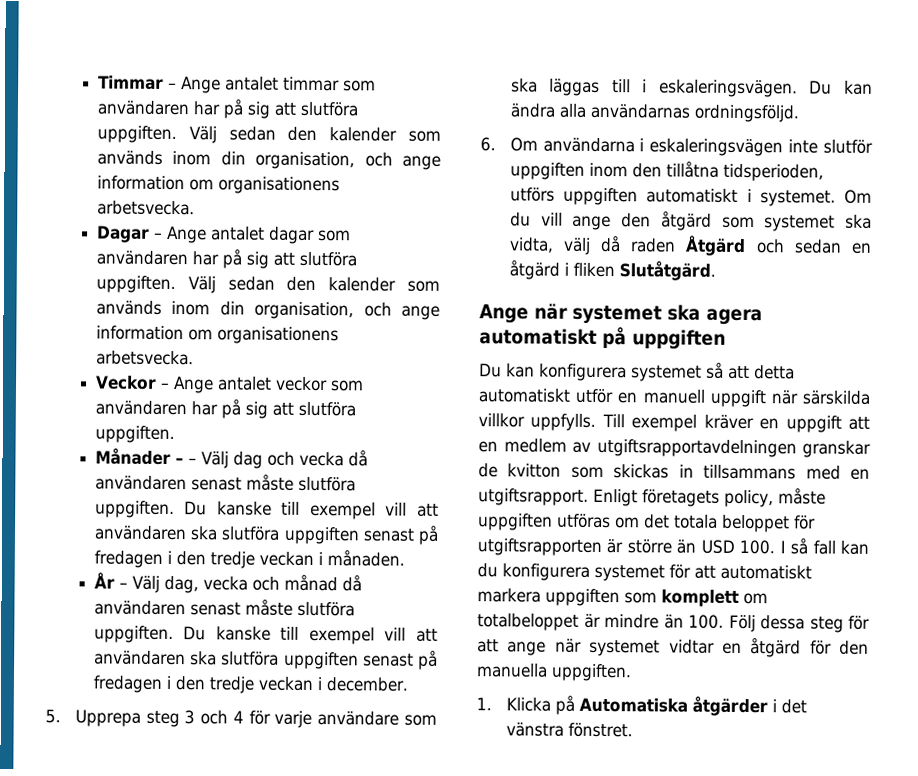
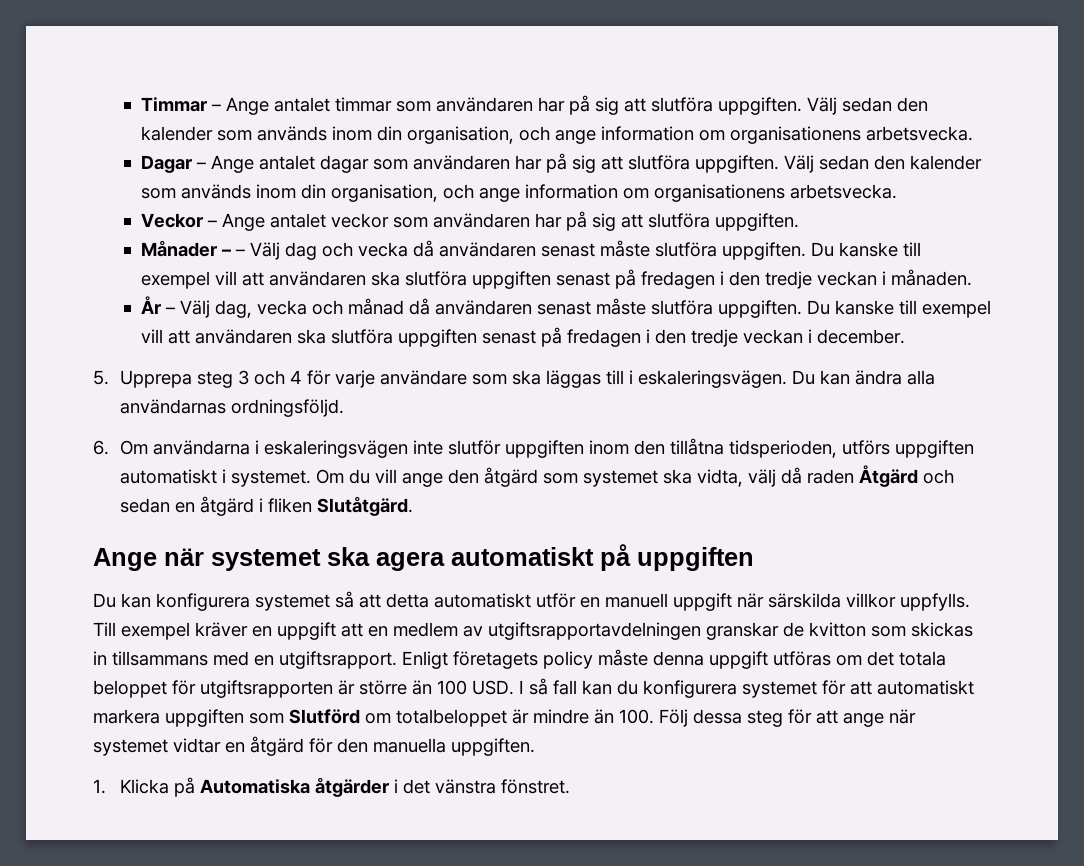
- Enligt företagets policy, måste uppgiften utföras om det totala beloppet för utgiftsrapporten är större än USD 100. I så fall kan du konfigurera systemet för att automatiskt markera uppgiften som komplett om totalbeloppet är mindre än 100. Följ dessa steg för att ange när systemet vidtar en åtgärd för den manuella uppgiften.
+ Enligt företagets policy måste denna uppgift utföras om det totala beloppet för utgiftsrapporten är större än 100 USD. I så fall kan du konfigurera systemet för att automatiskt markera uppgiften som Slutförd om totalbeloppet är mindre än 100. Följ dessa steg för att ange när systemet vidtar en åtgärd för den manuella uppgiften.

